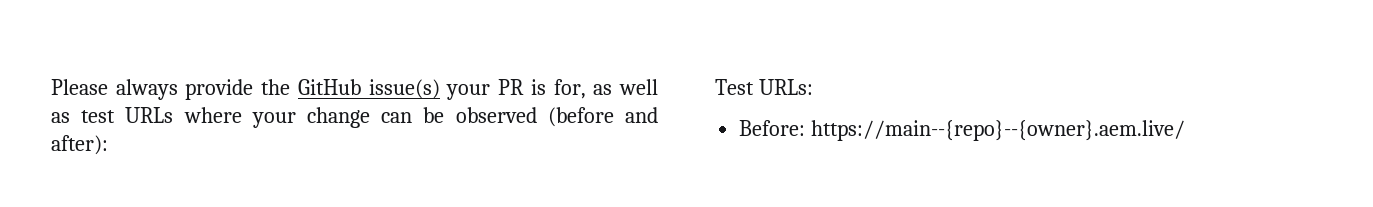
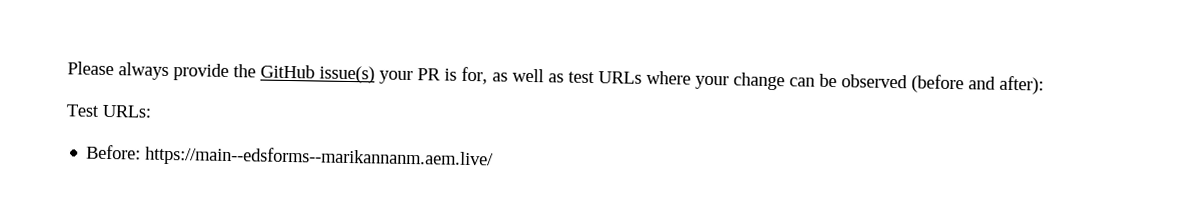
- Before: https://main--{repo}--{owner}.aem.live/
+ Before: https://main--edsforms--marikannanm.aem.live/

